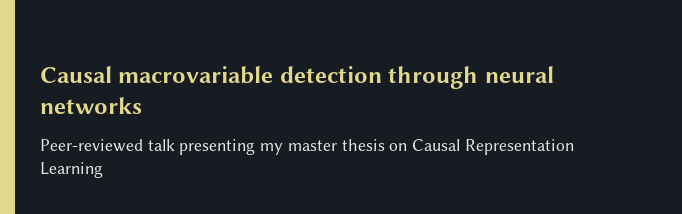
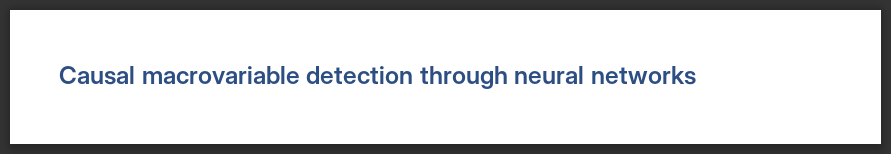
- Peer-reviewed talk presenting my master thesis on Causal Representation Learning

